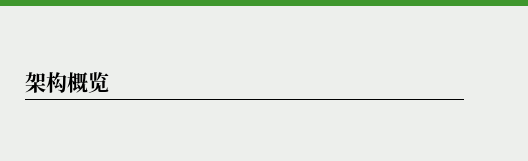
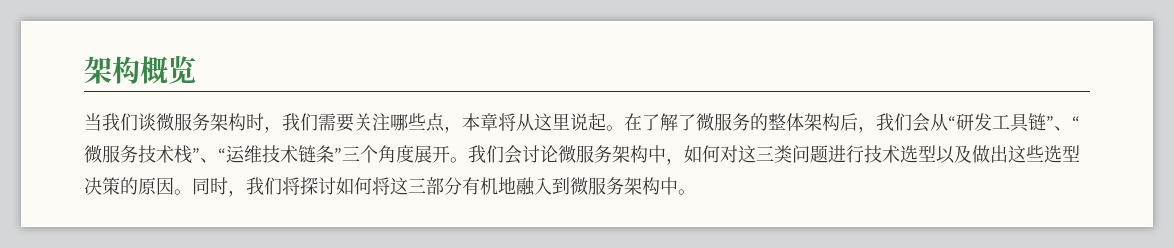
+ 当我们谈微服务架构时，我们需要关注哪些点，本章将从这里说起。在了解了微服务的整体架构后，我们会从“研发工具链”、“微服务技术栈”、“运维技术链条”三个角度展开。我们会讨论微服务架构中，如何对这三类问题进行技术选型以及做出这些选型决策的原因。同时，我们将探讨如何将这三部分有机地融入到微服务架构中。

